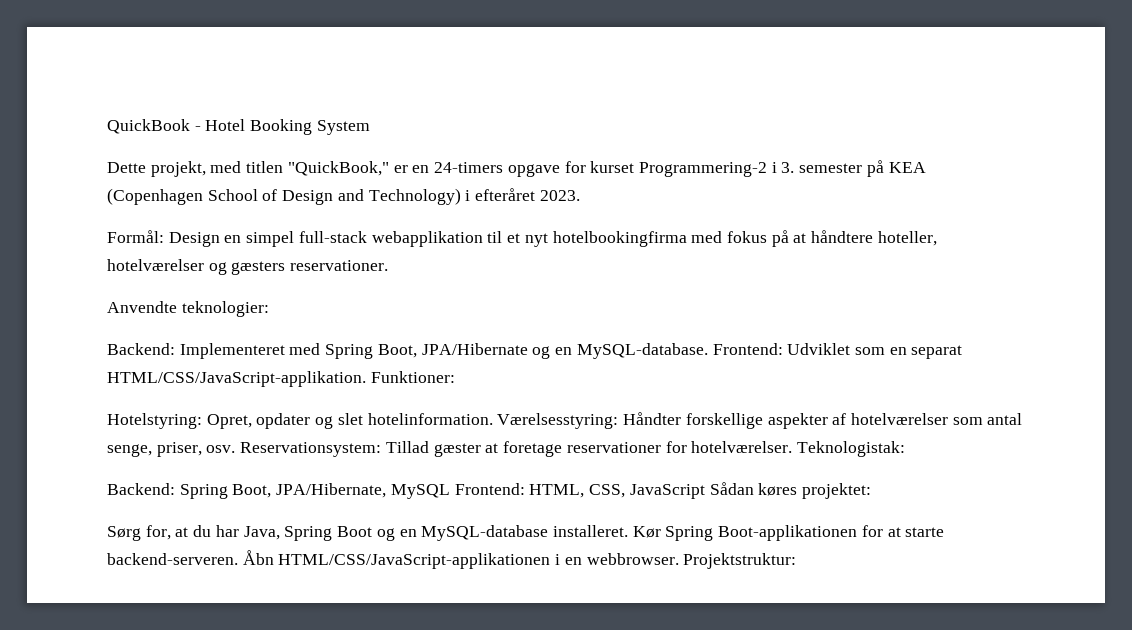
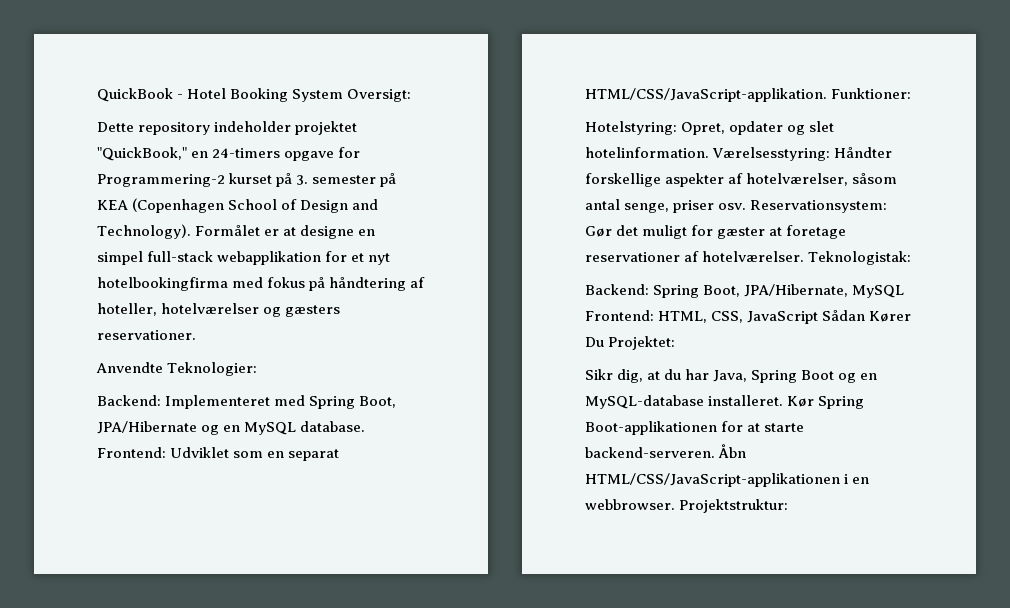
- QuickBook - Hotel Booking System
+ QuickBook - Hotel Booking System Oversigt:
- Dette projekt, med titlen "QuickBook," er en 24-timers opgave for kurset Programmering-2 i 3. semester på KEA (Copenhagen School of Design and Technology) i efteråret 2023.
- Formål: Design en simpel full-stack webapplikation til et nyt hotelbookingfirma med fokus på at håndtere hoteller, hotelværelser og gæsters reservationer.
+ Dette repository indeholder projektet "QuickBook," en 24-timers opgave for Programmering-2 kurset på 3. semester på KEA (Copenhagen School of Design and Technology). Formålet er at designe en simpel full-stack webapplikation for et nyt hotelbookingfirma med fokus på håndtering af hoteller, hotelværelser og gæsters reservationer.
- Anvendte teknologier:
+ Anvendte Teknologier:
- Backend: Implementeret med Spring Boot, JPA/Hibernate og en MySQL-database.
+ Backend: Implementeret med Spring Boot, JPA/Hibernate og en MySQL database.
- Værelsesstyring: Håndter forskellige aspekter af hotelværelser som antal senge, priser, osv.
+ Værelsesstyring: Håndter forskellige aspekter af hotelværelser, såsom antal senge, priser osv.
- Reservationsystem: Tillad gæster at foretage reservationer for hotelværelser.
+ Reservationsystem: Gør det muligt for gæster at foretage reservationer af hotelværelser.
- Backend: Spring Boot, JPA/Hibernate, MySQL Frontend: HTML, CSS, JavaScript Sådan køres projektet:
- Sørg for, at du har Java, Spring Boot og en MySQL-database installeret.
+ Backend: Spring Boot, JPA/Hibernate, MySQL Frontend: HTML, CSS, JavaScript Sådan Kører Du Projektet:
+ Sikr dig, at du har Java, Spring Boot og en MySQL-database installeret.

